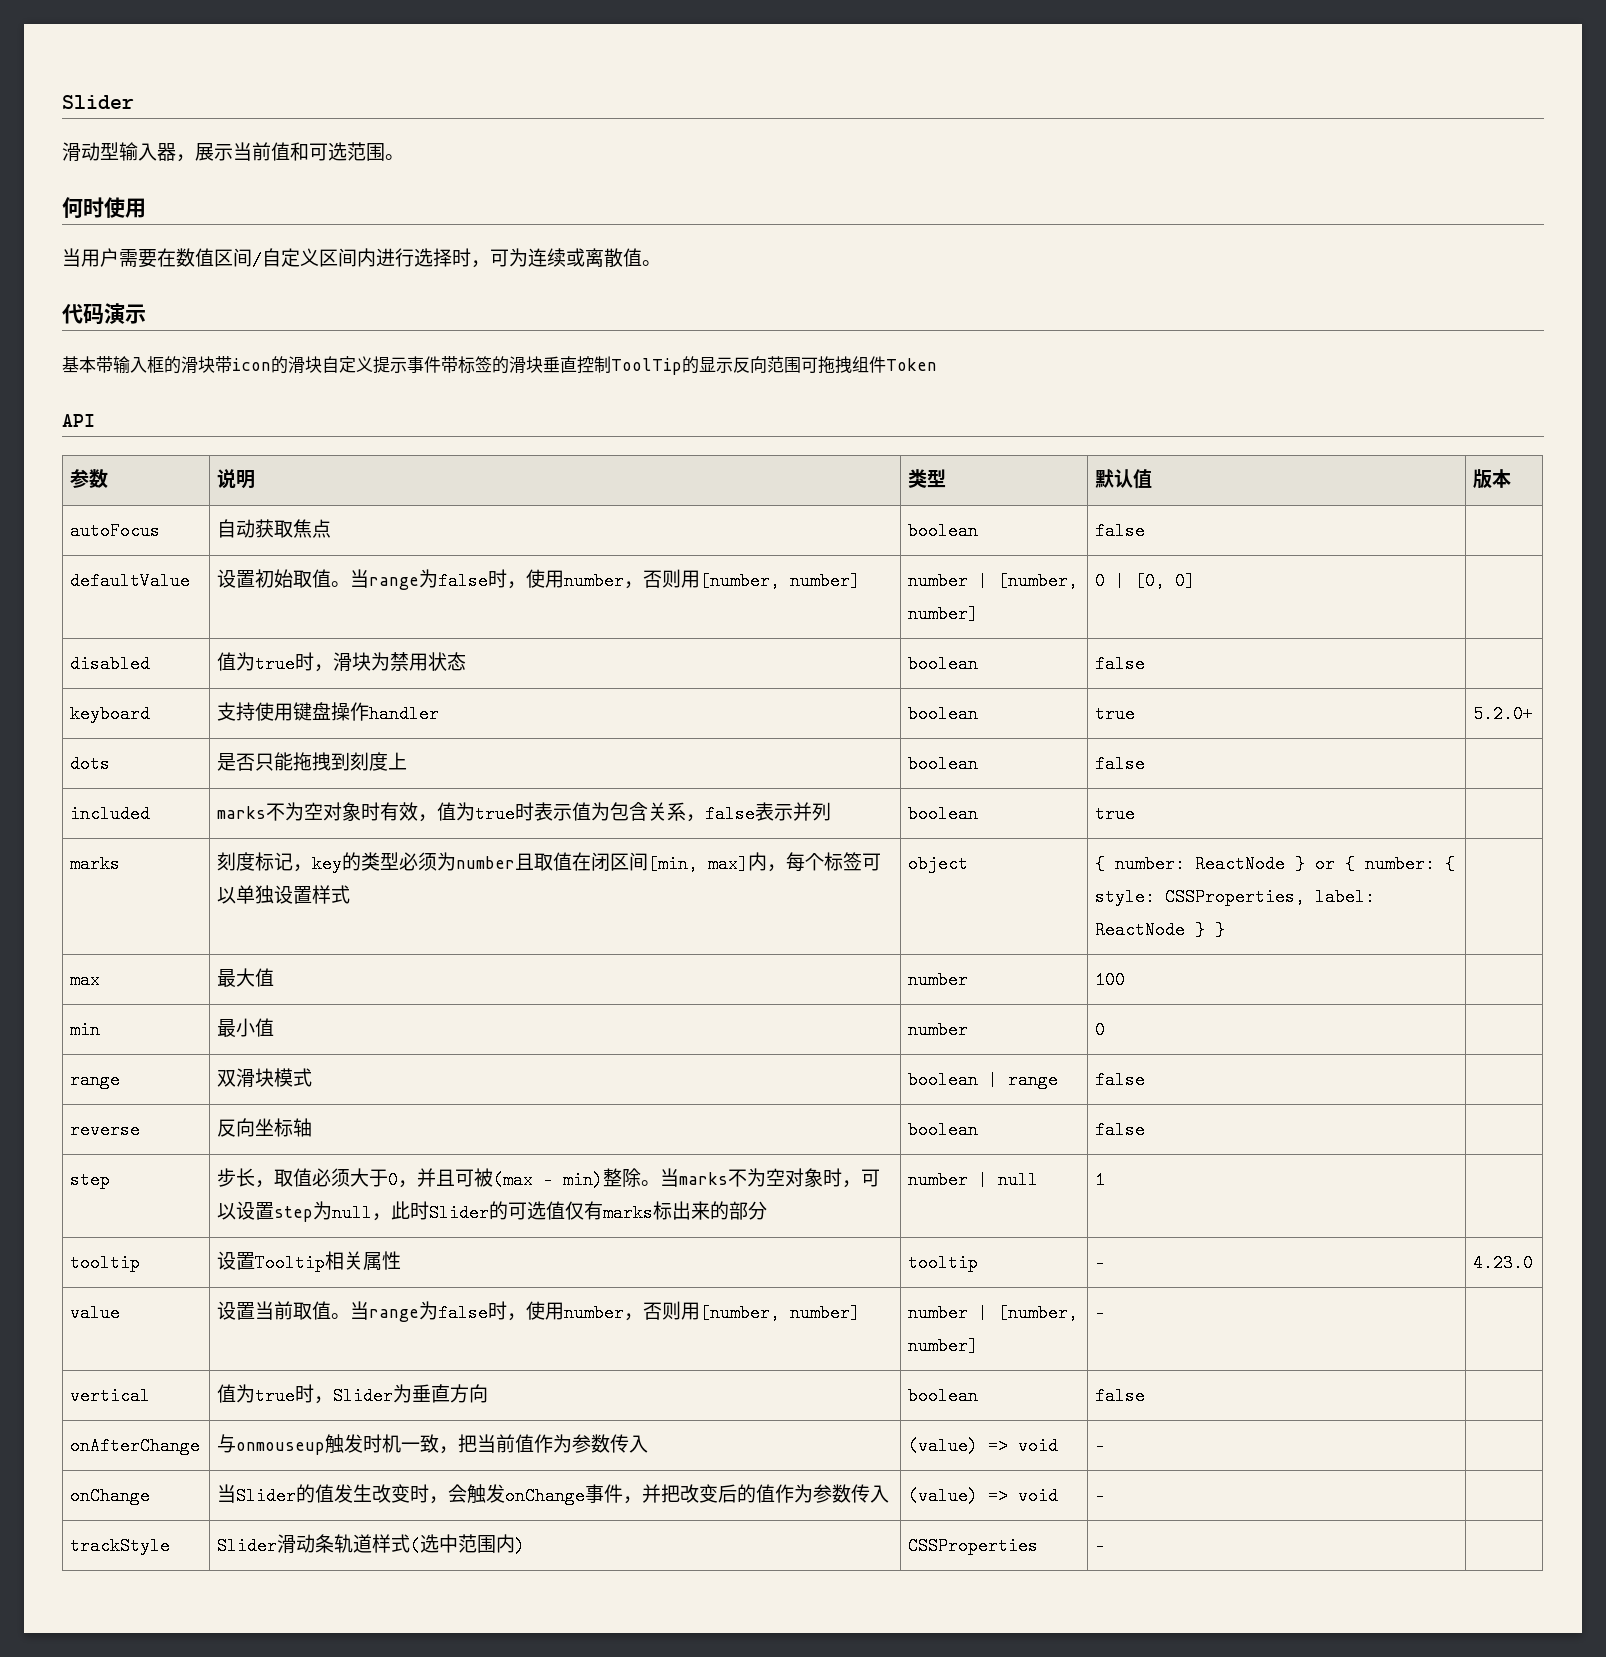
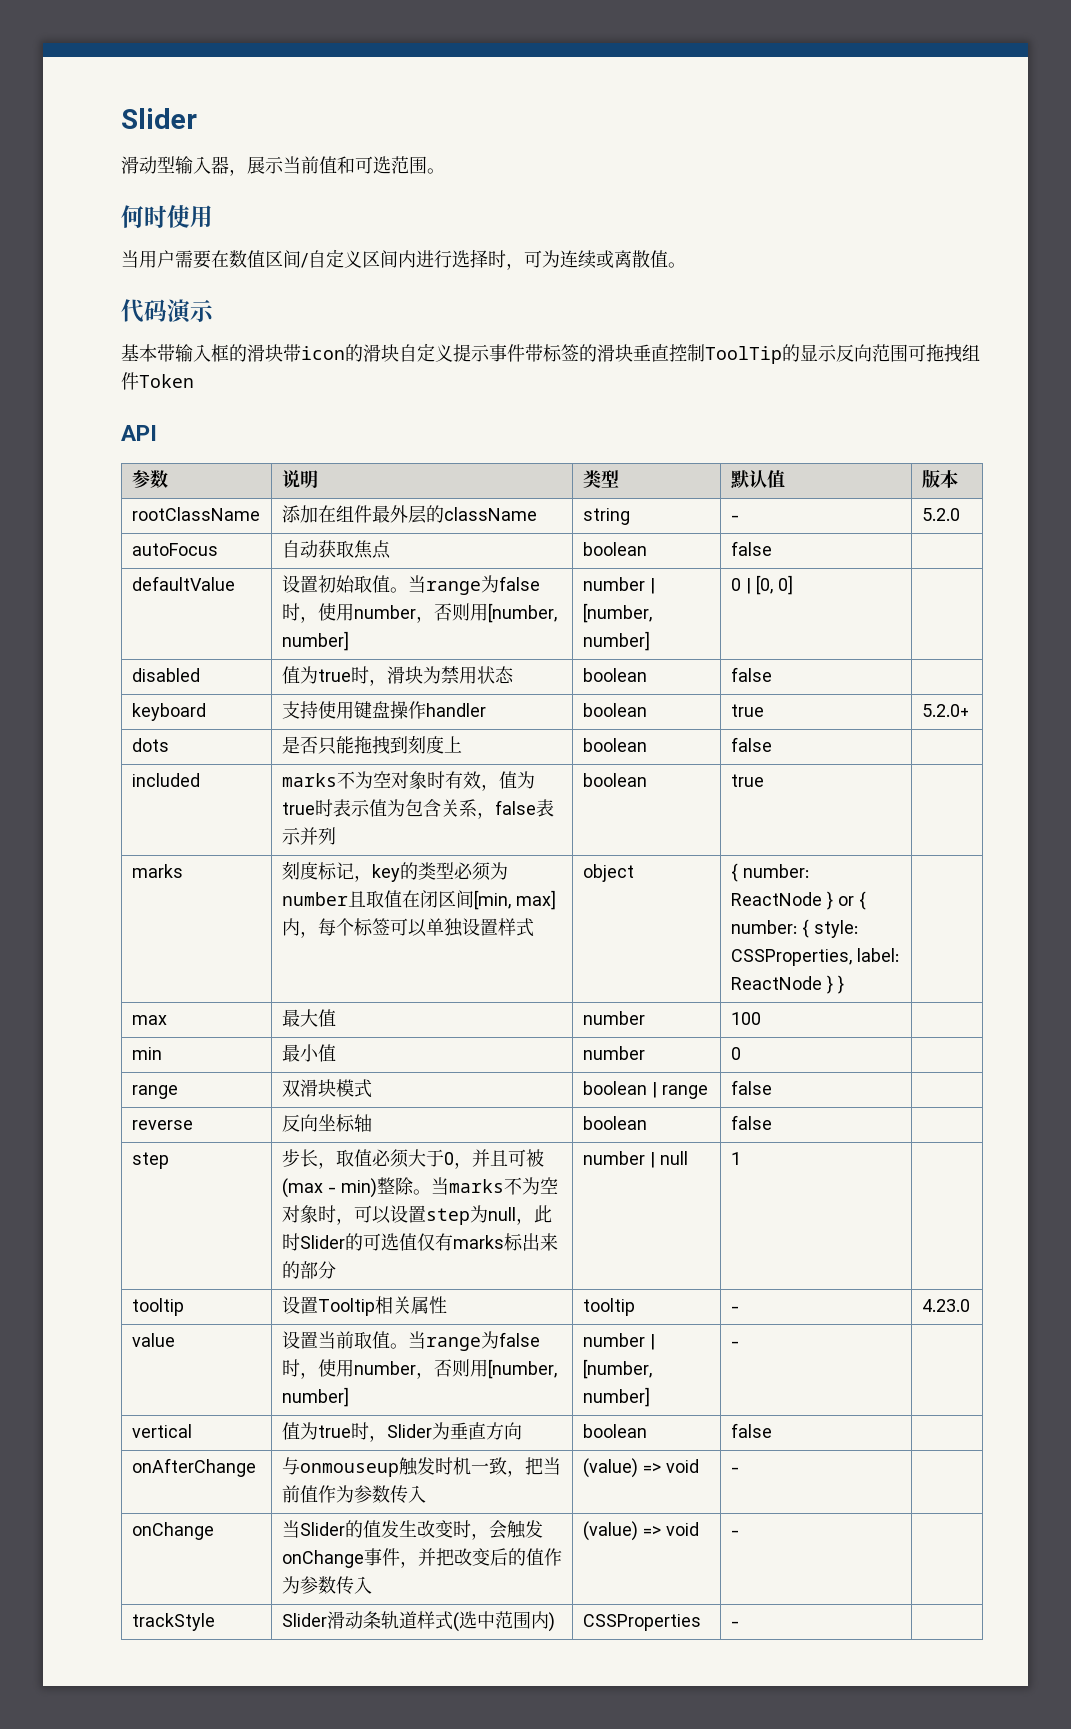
+ rootClassName | 添加在组件最外层的className | string | - | 5.2.0

